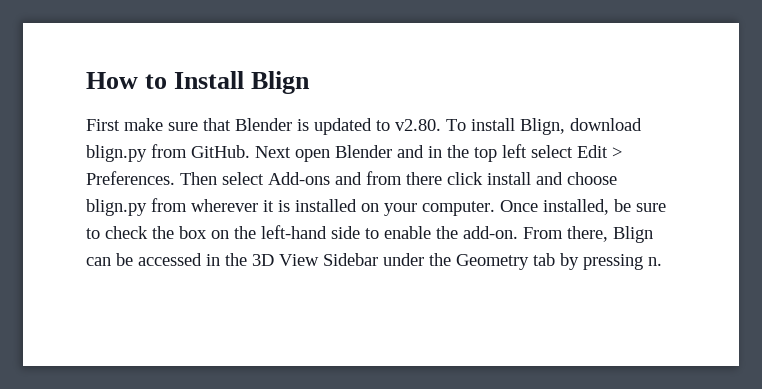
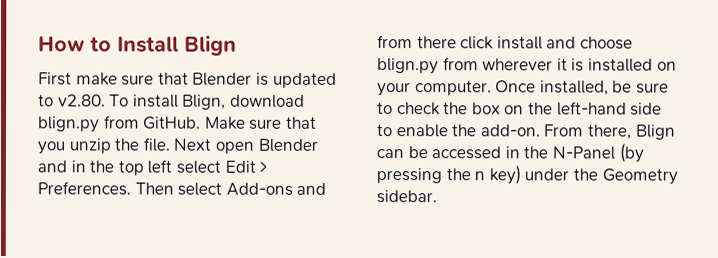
+ Make sure that you unzip the file.
- From there, Blign can be accessed in the 3D View Sidebar under the Geometry tab by pressing n.
+ From there, Blign can be accessed in the N-Panel (by pressing the n key) under the Geometry sidebar.

